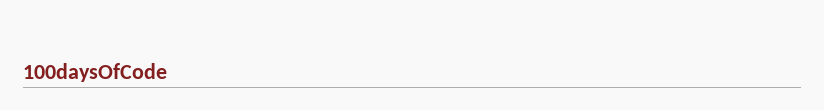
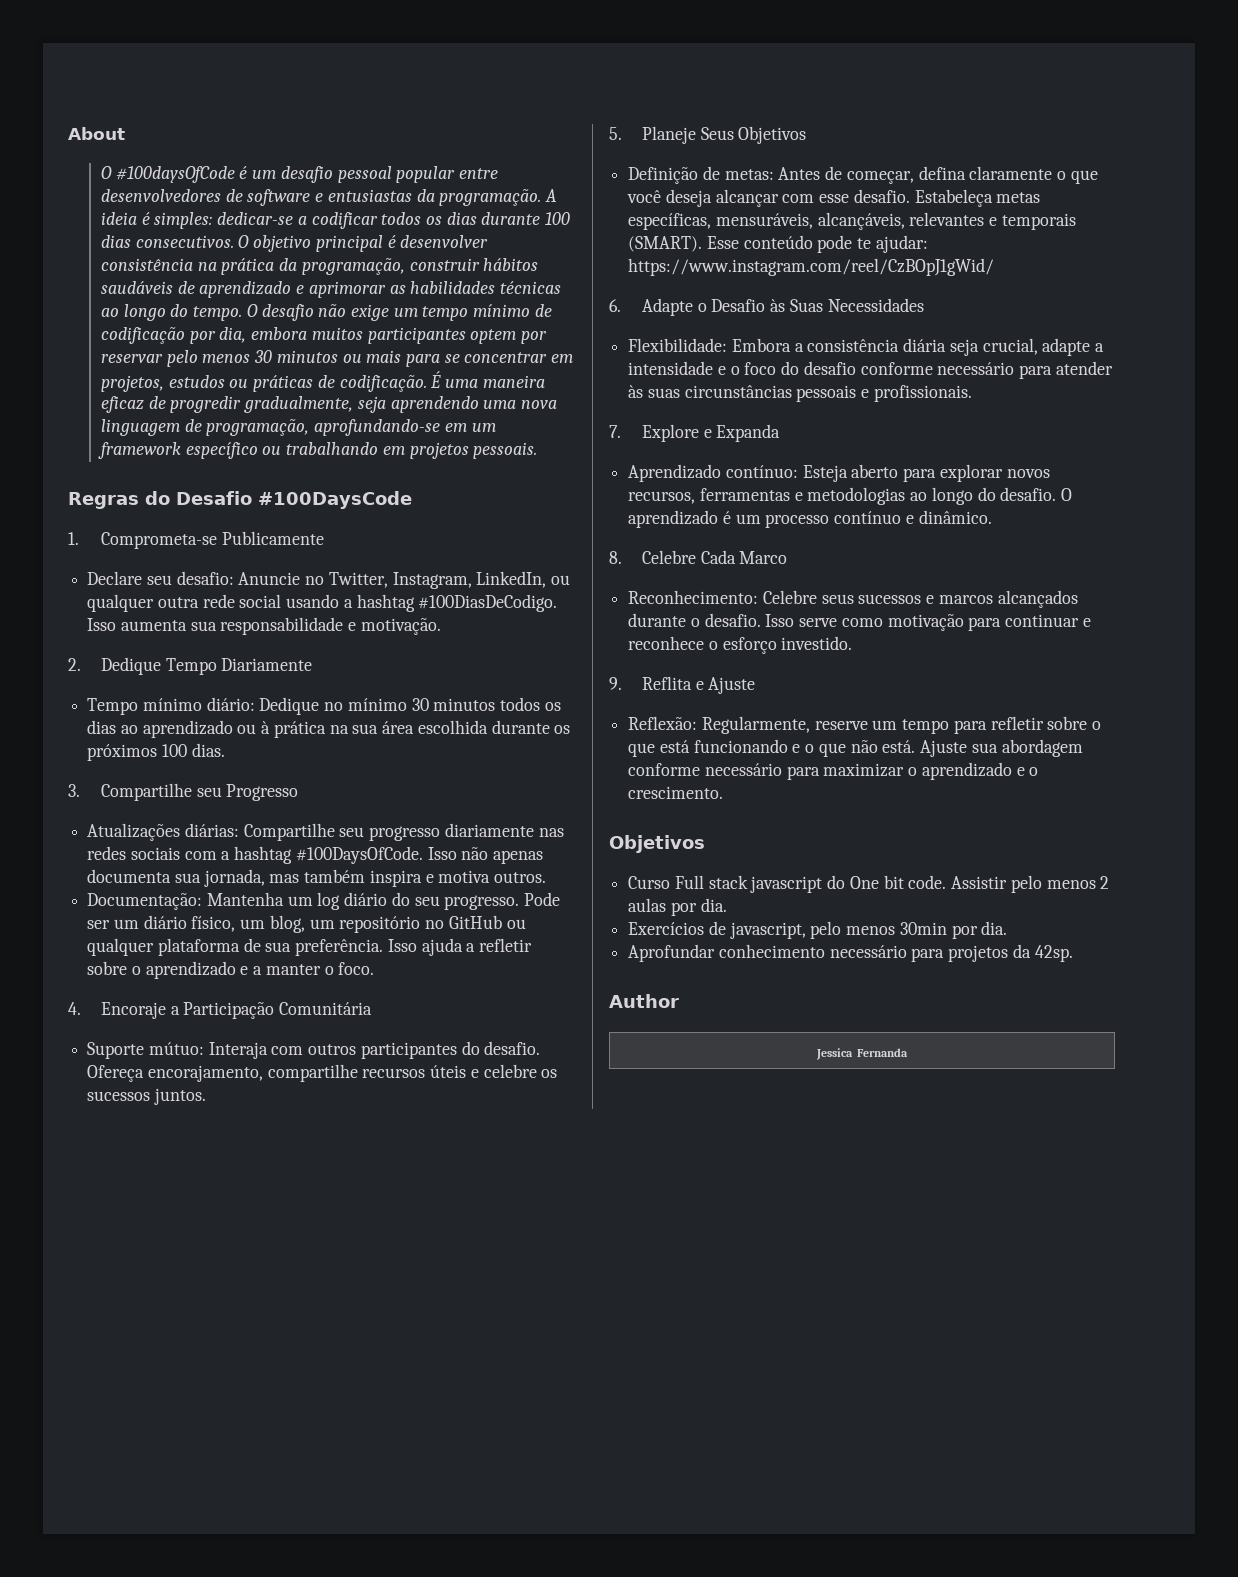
- 100daysOfCode
+ About
+ O #100daysOfCode é um desafio pessoal popular entre desenvolvedores de software e entusiastas da programação. A ideia é simples: dedicar-se a codificar todos os dias durante 100 dias consecutivos. O objetivo principal é desenvolver consistência na prática da programação, construir hábitos saudáveis de aprendizado e aprimorar as habilidades técnicas ao longo do tempo. O desafio não exige um tempo mínimo de codificação por dia, embora muitos participantes optem por reservar pelo menos 30 minutos ou mais para se concentrar em projetos, estudos ou práticas de codificação. É uma maneira eficaz de progredir gradualmente, seja aprendendo uma nova linguagem de programação, aprofundando-se em um framework específico ou trabalhando em projetos pessoais.
+ Regras do Desafio #100DaysCode
+ 1. Comprometa-se Publicamente
+ Declare seu desafio: Anuncie no Twitter, Instagram, LinkedIn, ou qualquer outra rede social usando a hashtag #100DiasDeCodigo. Isso aumenta sua responsabilidade e motivação.
+ 2. Dedique Tempo Diariamente
+ Tempo mínimo diário: Dedique no mínimo 30 minutos todos os dias ao aprendizado ou à prática na sua área escolhida durante os próximos 100 dias.
+ 3. Compartilhe seu Progresso
+ Atualizações diárias: Compartilhe seu progresso diariamente nas redes sociais com a hashtag #100DaysOfCode. Isso não apenas documenta sua jornada, mas também inspira e motiva outros.
+ Documentação: Mantenha um log diário do seu progresso. Pode ser um diário físico, um blog, um repositório no GitHub ou qualquer plataforma de sua preferência. Isso ajuda a refletir sobre o aprendizado e a manter o foco.
+ 4. Encoraje a Participação Comunitária
+ Suporte mútuo: Interaja com outros participantes do desafio. Ofereça encorajamento, compartilhe recursos úteis e celebre os sucessos juntos.
+ 5. Planeje Seus Objetivos
+ Definição de metas: Antes de começar, defina claramente o que você deseja alcançar com esse desafio. Estabeleça metas específicas, mensuráveis, alcançáveis, relevantes e temporais (SMART). Esse conteúdo pode te ajudar: https://www.instagram.com/reel/CzBOpJ1gWid/
+ 6. Adapte o Desafio às Suas Necessidades
+ Flexibilidade: Embora a consistência diária seja crucial, adapte a intensidade e o foco do desafio conforme necessário para atender às suas circunstâncias pessoais e profissionais.
+ 7. Explore e Expanda
+ Aprendizado contínuo: Esteja aberto para explorar novos recursos, ferramentas e metodologias ao longo do desafio. O aprendizado é um processo contínuo e dinâmico.
+ 8. Celebre Cada Marco
+ Reconhecimento: Celebre seus sucessos e marcos alcançados durante o desafio. Isso serve como motivação para continuar e reconhece o esforço investido.
+ 9. Reflita e Ajuste
+ Reflexão: Regularmente, reserve um tempo para refletir sobre o que está funcionando e o que não está. Ajuste sua abordagem conforme necessário para maximizar o aprendizado e o crescimento.
+ Objetivos
+ Curso Full stack javascript do One bit code. Assistir pelo menos 2 aulas por dia.
+ Exercícios de javascript, pelo menos 30min por dia.
+ Aprofundar conhecimento necessário para projetos da 42sp.
+ Author
+ Jessica Fernanda

